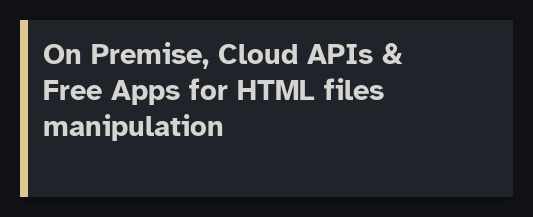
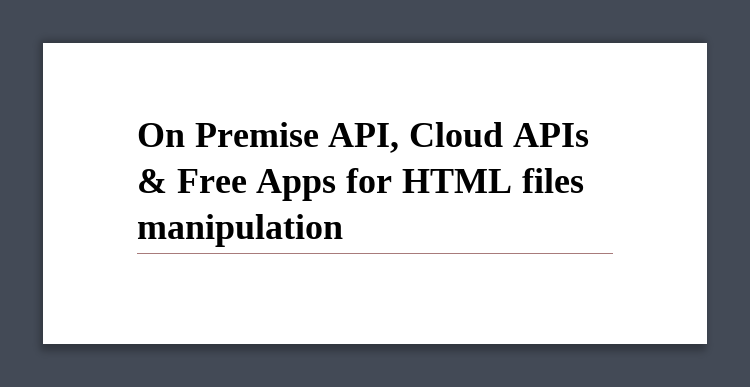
- On Premise, Cloud APIs & Free Apps for HTML files manipulation
+ On Premise API, Cloud APIs & Free Apps for HTML files manipulation

